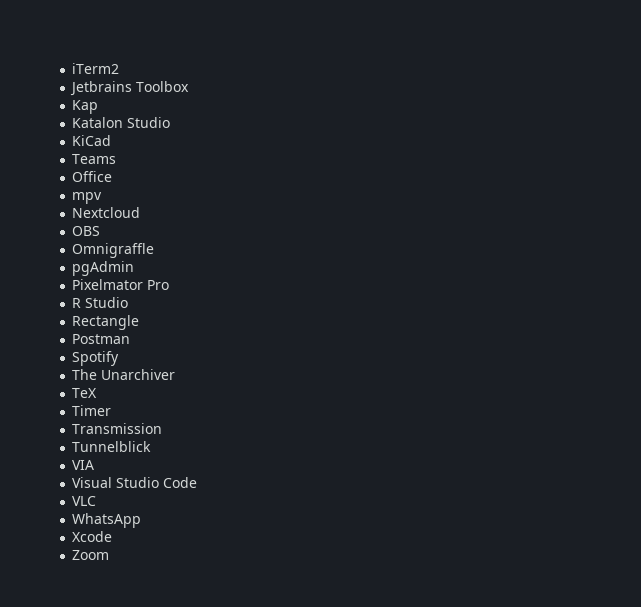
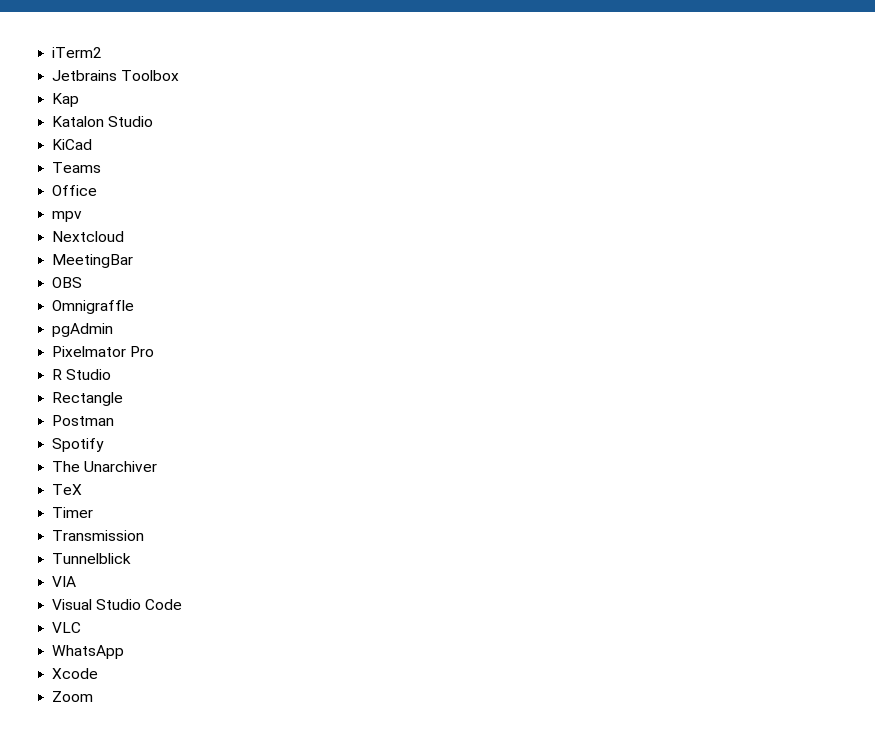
+ MeetingBar

